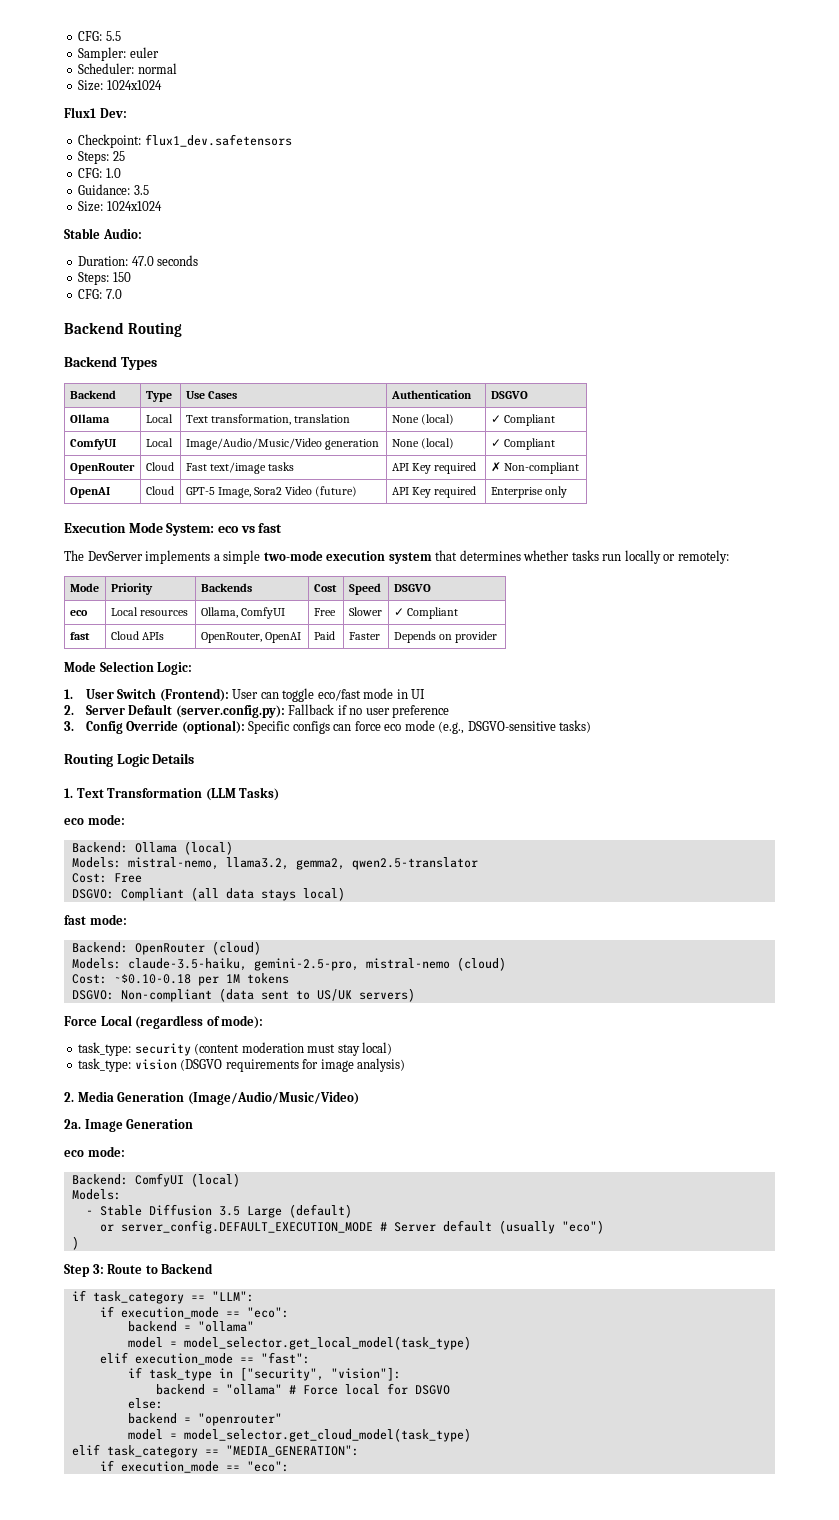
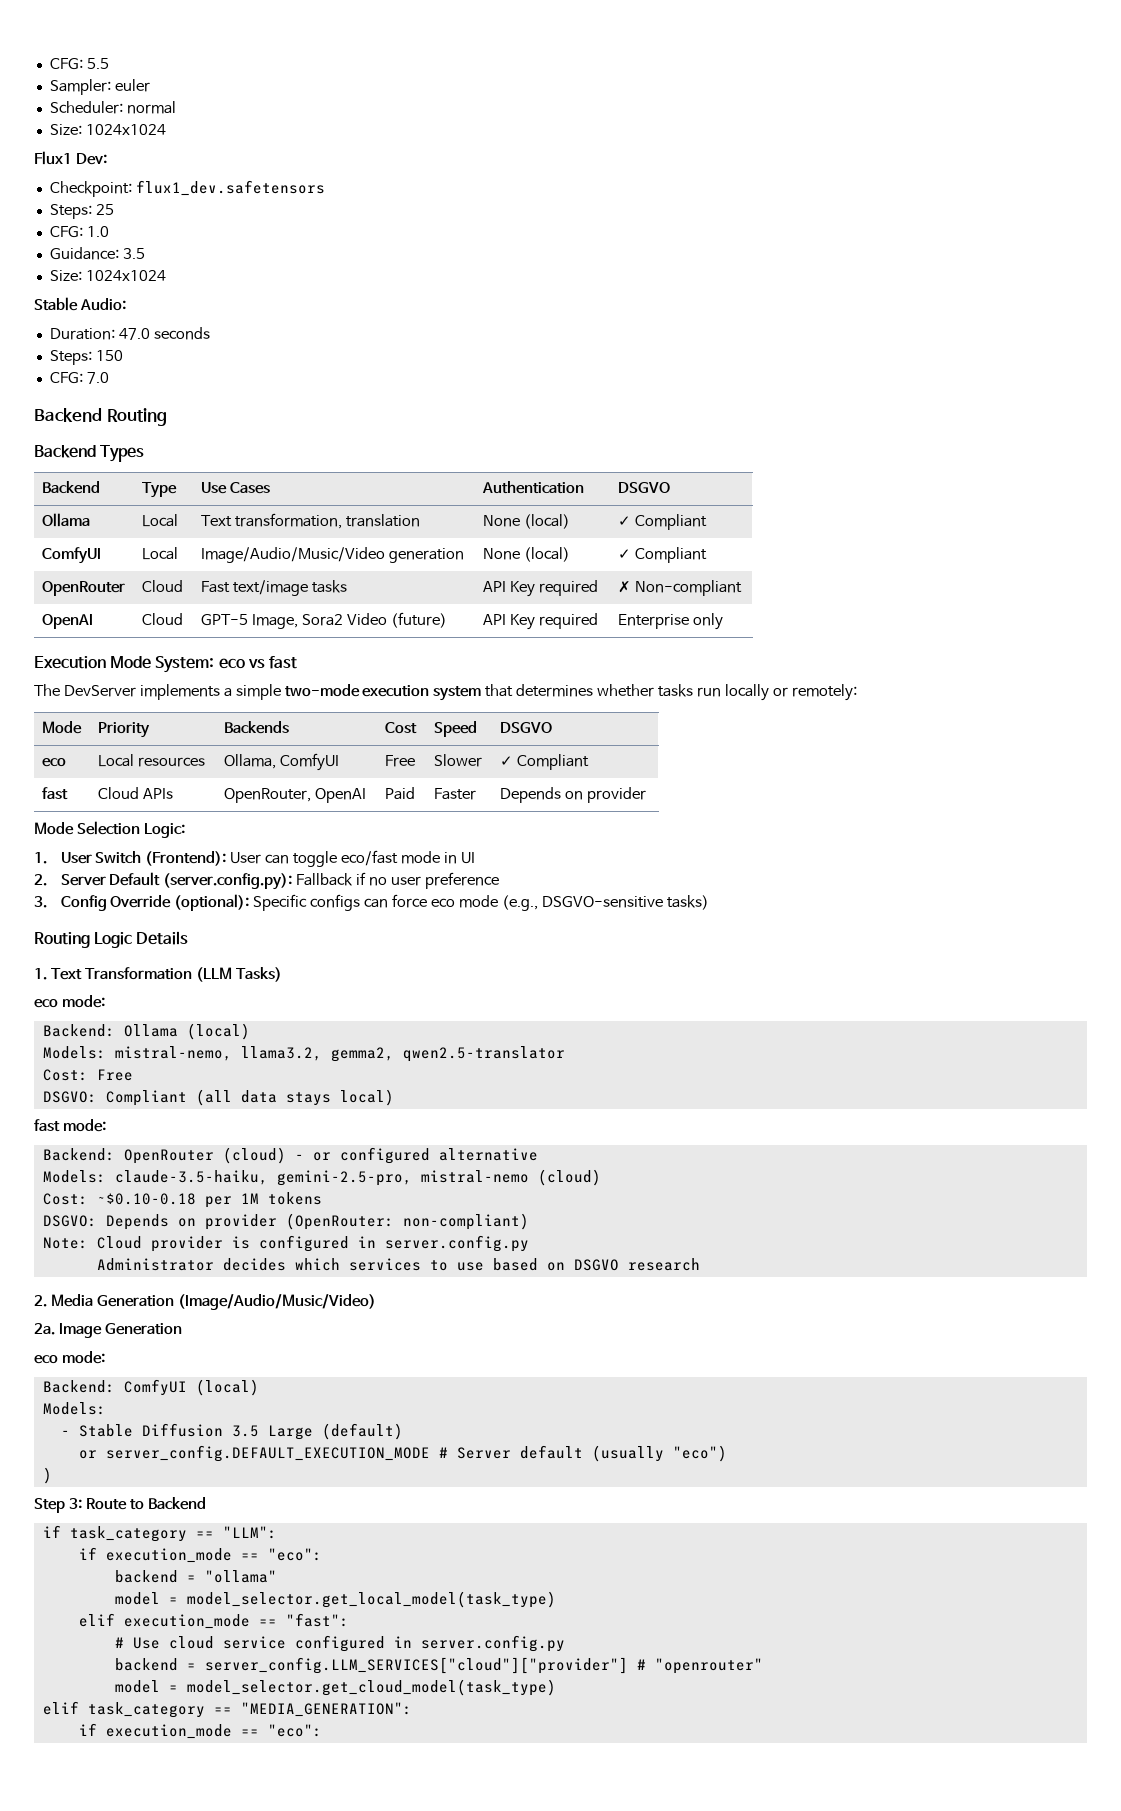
- Backend: OpenRouter (cloud)
+ Backend: OpenRouter (cloud) - or configured alternative
- DSGVO: Non-compliant (data sent to US/UK servers)
- Force Local (regardless of mode):
- task_type: security (content moderation must stay local)
- task_type: vision (DSGVO requirements for image analysis)
+ DSGVO: Depends on provider (OpenRouter: non-compliant)
+ Note: Cloud provider is configured in server.config.py
+ Administrator decides which services to use based on DSGVO research
- if task_type in ["security", "vision"]:
- backend = "ollama" # Force local for DSGVO
- else:
- backend = "openrouter"
+ # Use cloud service configured in server.config.py
+ backend = server_config.LLM_SERVICES["cloud"]["provider"] # "openrouter"

